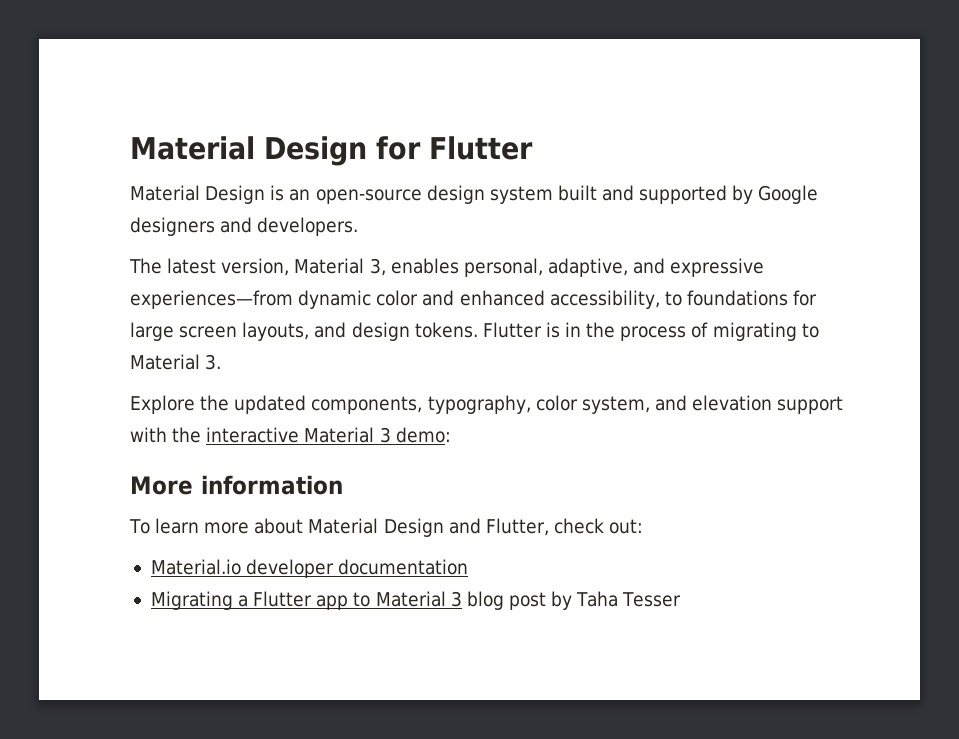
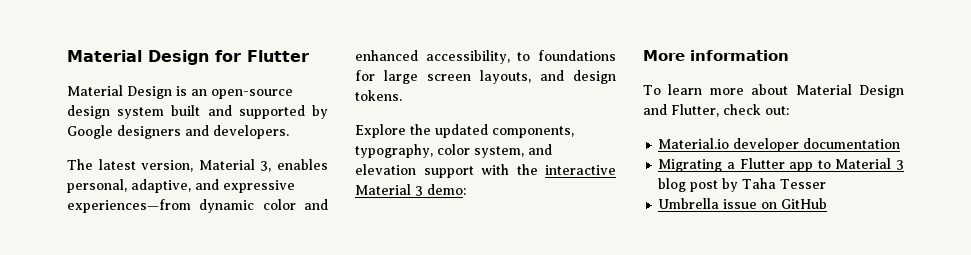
- Flutter is in the process of migrating to Material 3.
+ Umbrella issue on GitHub

